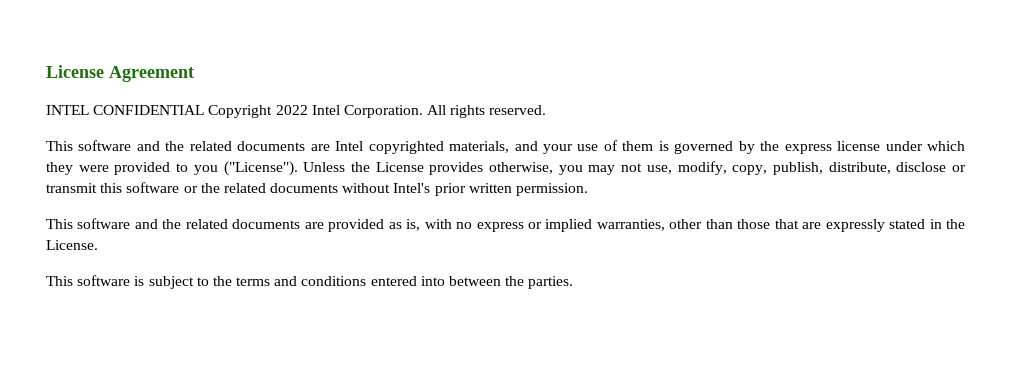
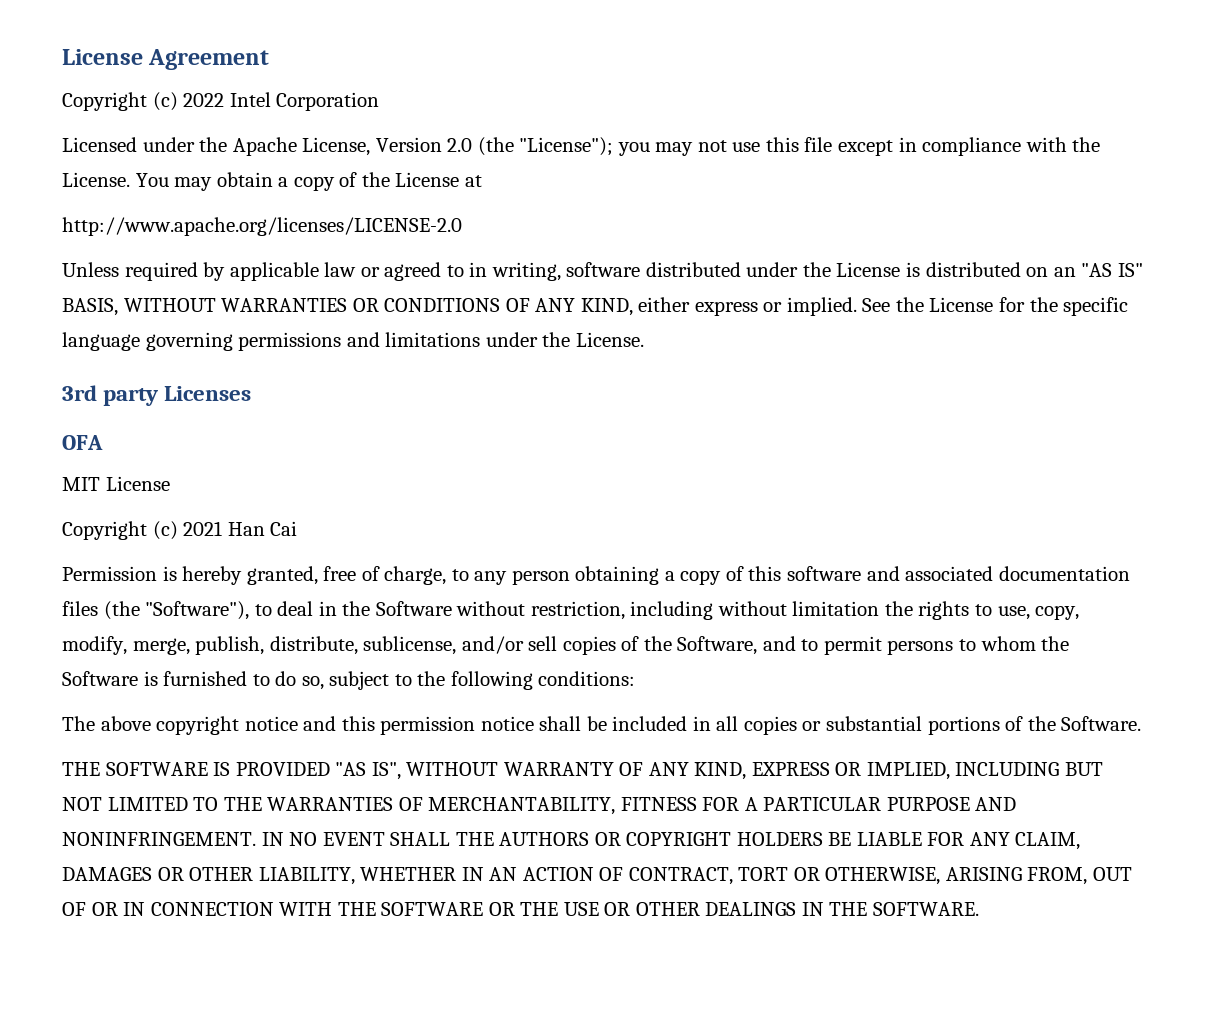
- INTEL CONFIDENTIAL Copyright 2022 Intel Corporation. All rights reserved.
- This software and the related documents are Intel copyrighted materials, and your use of them is governed by the express license under which they were provided to you ("License"). Unless the License provides otherwise, you may not use, modify, copy, publish, distribute, disclose or transmit this software or the related documents without Intel's prior written permission.
- This software and the related documents are provided as is, with no express or implied warranties, other than those that are expressly stated in the License.
- This software is subject to the terms and conditions entered into between the parties.
+ Copyright (c) 2022 Intel Corporation
+ Licensed under the Apache License, Version 2.0 (the "License"); you may not use this file except in compliance with the License. You may obtain a copy of the License at
+ http://www.apache.org/licenses/LICENSE-2.0
+ Unless required by applicable law or agreed to in writing, software distributed under the License is distributed on an "AS IS" BASIS, WITHOUT WARRANTIES OR CONDITIONS OF ANY KIND, either express or implied. See the License for the specific language governing permissions and limitations under the License.
+ 3rd party Licenses
+ OFA
+ MIT License
+ Copyright (c) 2021 Han Cai
+ Permission is hereby granted, free of charge, to any person obtaining a copy of this software and associated documentation files (the "Software"), to deal in the Software without restriction, including without limitation the rights to use, copy, modify, merge, publish, distribute, sublicense, and/or sell copies of the Software, and to permit persons to whom the Software is furnished to do so, subject to the following conditions:
+ The above copyright notice and this permission notice shall be included in all copies or substantial portions of the Software.
+ THE SOFTWARE IS PROVIDED "AS IS", WITHOUT WARRANTY OF ANY KIND, EXPRESS OR IMPLIED, INCLUDING BUT NOT LIMITED TO THE WARRANTIES OF MERCHANTABILITY, FITNESS FOR A PARTICULAR PURPOSE AND NONINFRINGEMENT. IN NO EVENT SHALL THE AUTHORS OR COPYRIGHT HOLDERS BE LIABLE FOR ANY CLAIM, DAMAGES OR OTHER LIABILITY, WHETHER IN AN ACTION OF CONTRACT, TORT OR OTHERWISE, ARISING FROM, OUT OF OR IN CONNECTION WITH THE SOFTWARE OR THE USE OR OTHER DEALINGS IN THE SOFTWARE.

